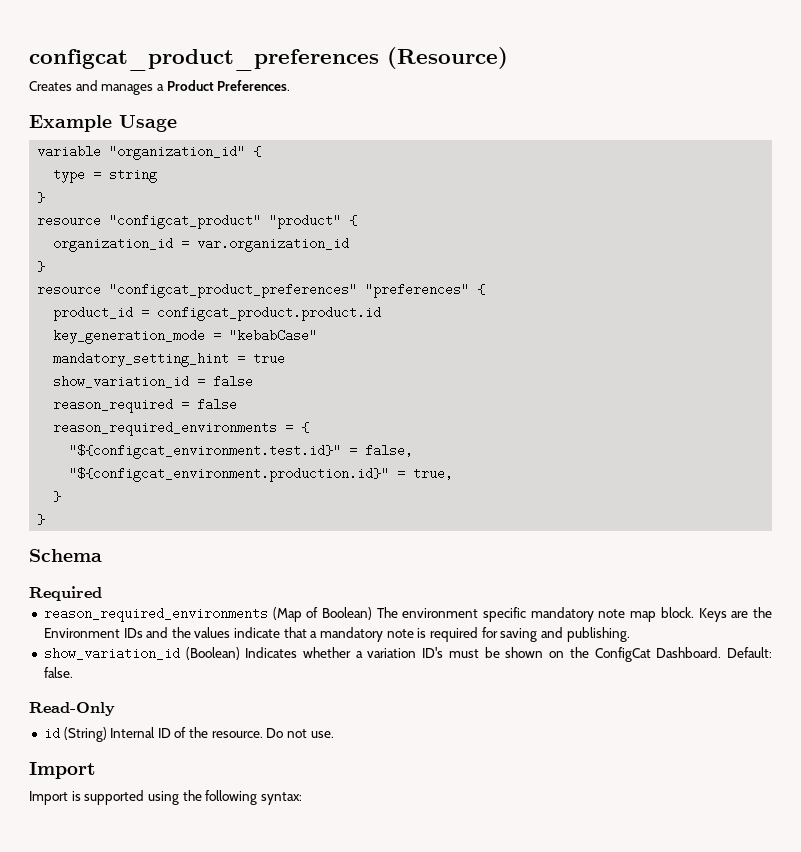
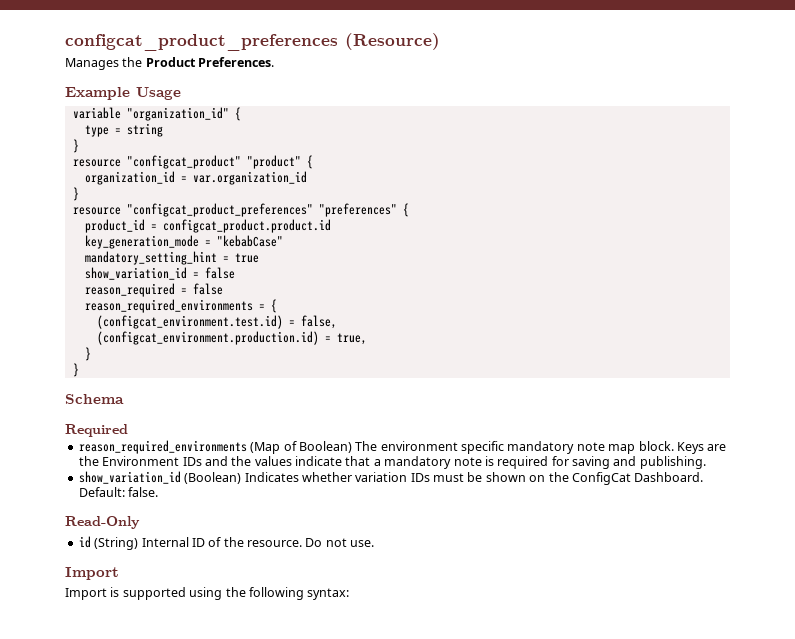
- Creates and manages a Product Preferences.
+ Manages the Product Preferences.
- "${configcat_environment.test.id}" = false,
+ (configcat_environment.test.id) = false,
- "${configcat_environment.production.id}" = true,
+ (configcat_environment.production.id) = true,
- show_variation_id (Boolean) Indicates whether a variation ID's must be shown on the ConfigCat Dashboard.
+ show_variation_id (Boolean) Indicates whether variation IDs must be shown on the ConfigCat Dashboard.

